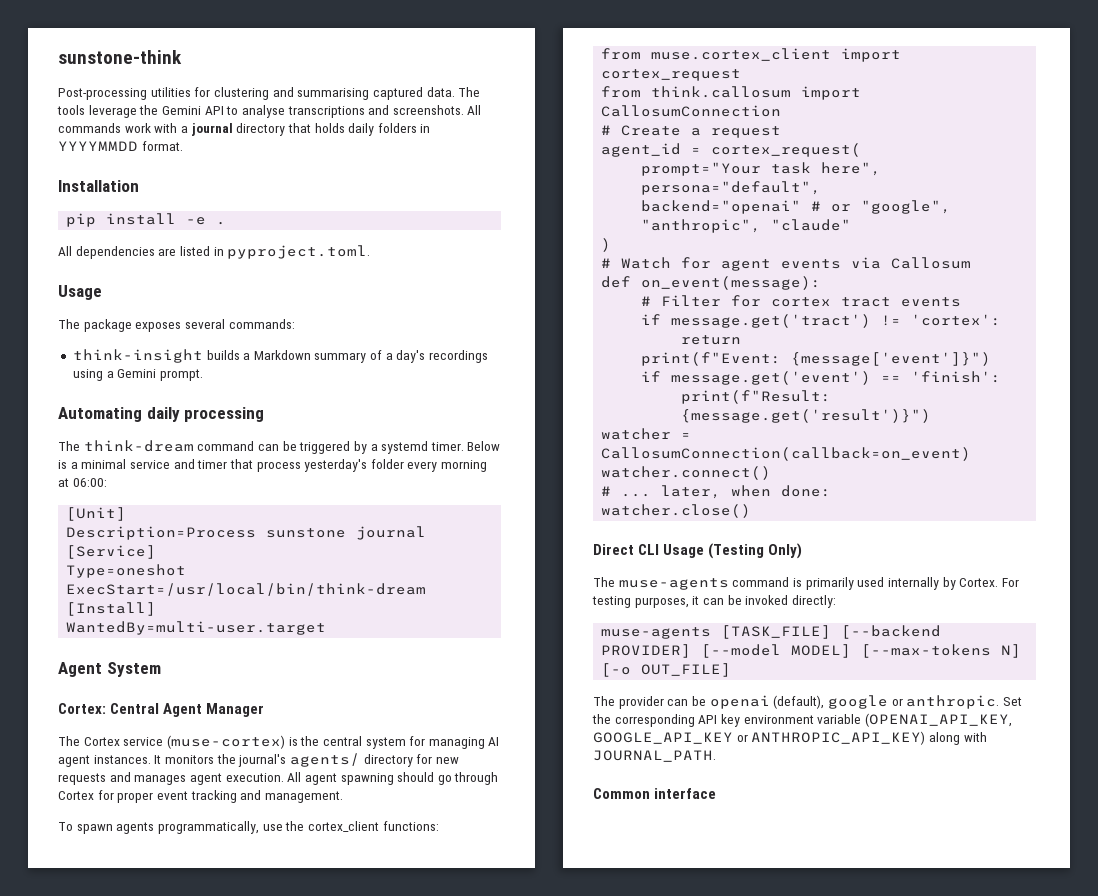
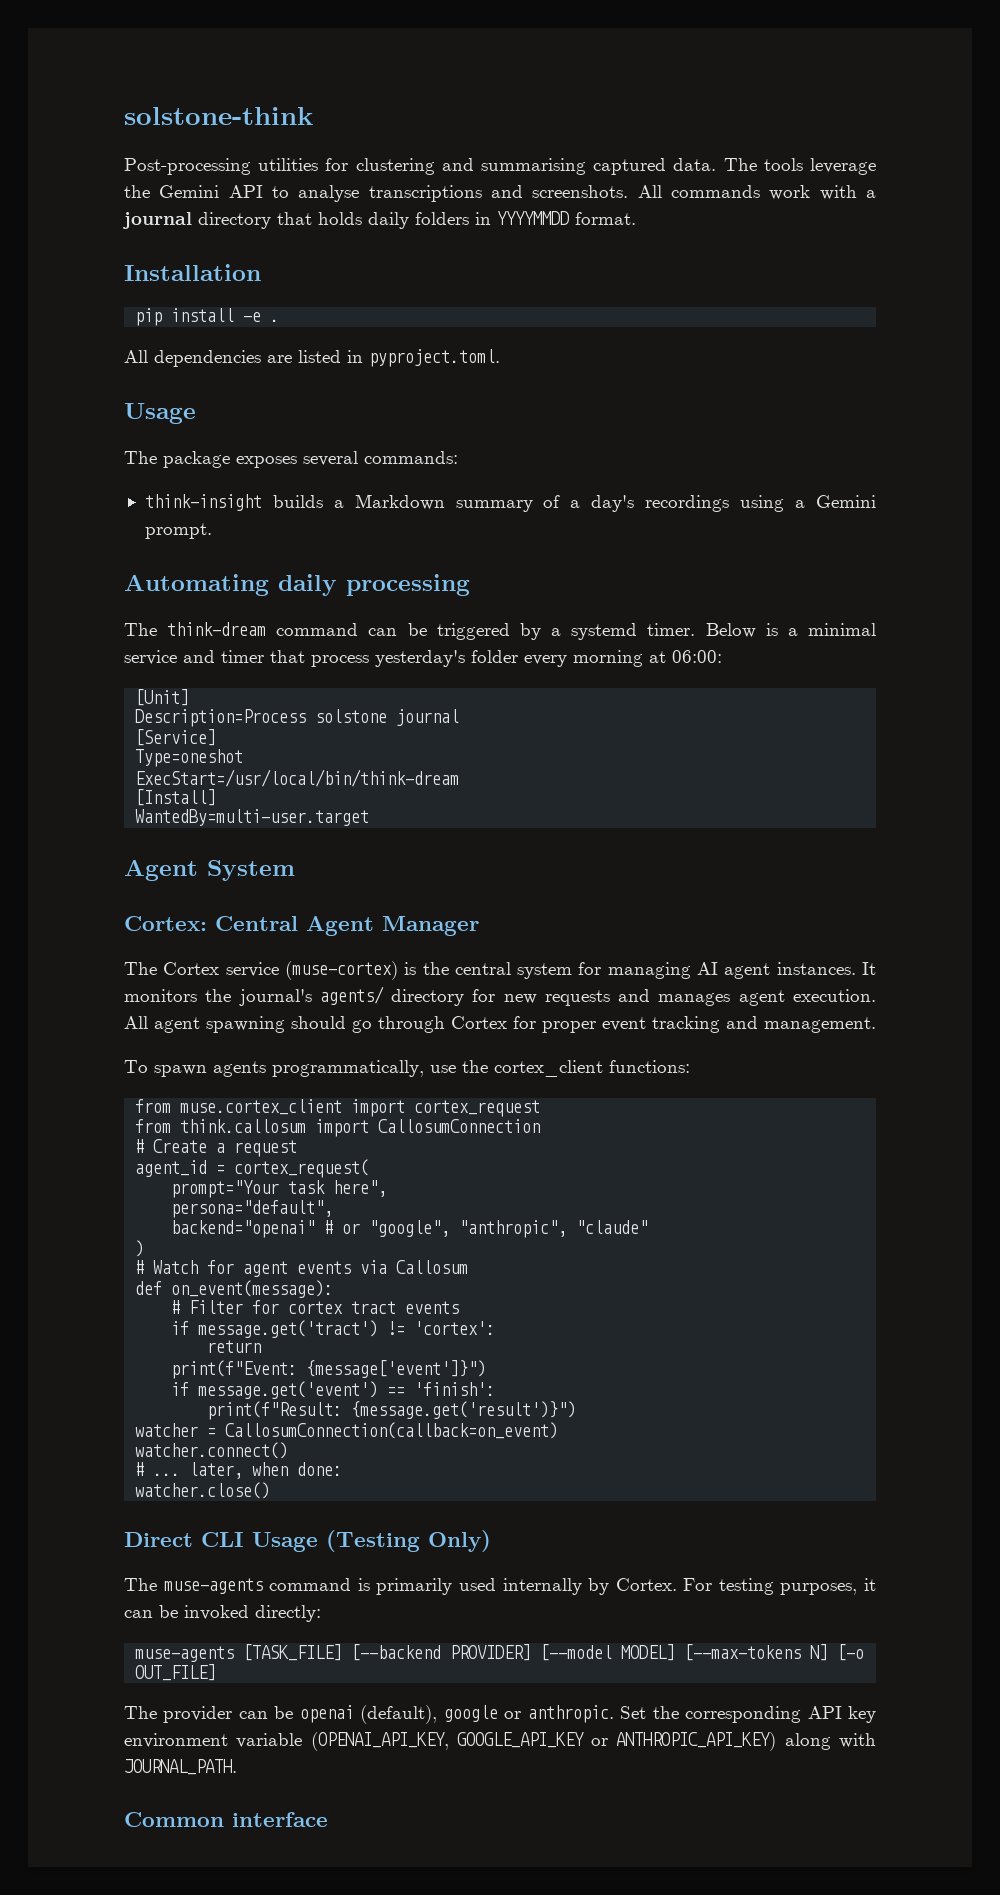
- sunstone-think
+ solstone-think
- Description=Process sunstone journal
+ Description=Process solstone journal

